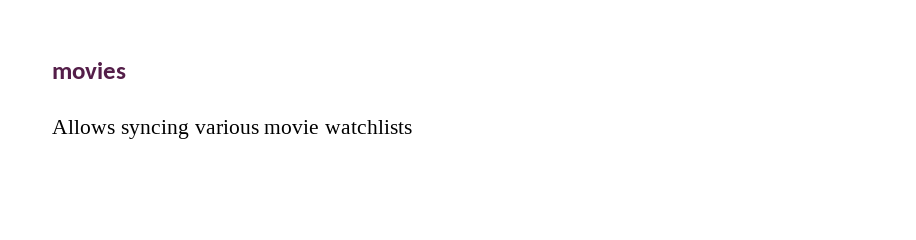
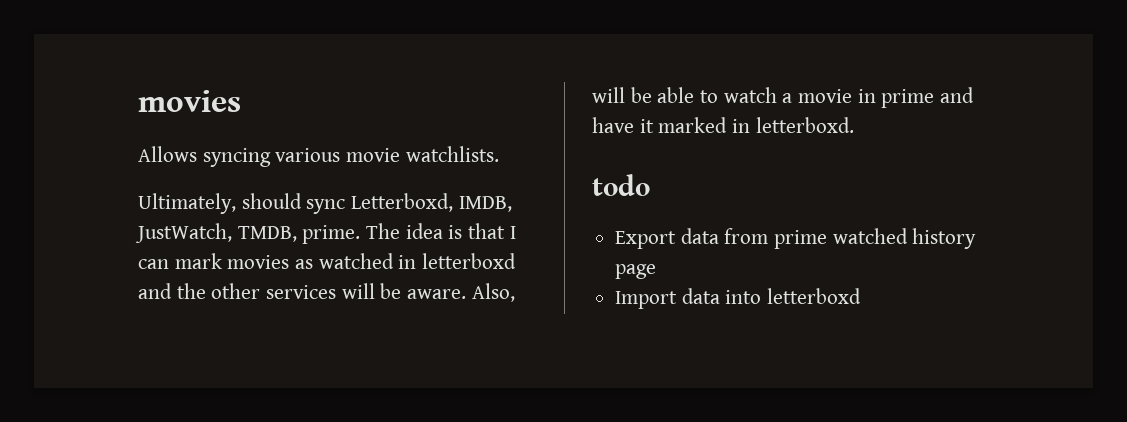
- Allows syncing various movie watchlists
+ Allows syncing various movie watchlists.
+ Ultimately, should sync Letterboxd, IMDB, JustWatch, TMDB, prime. The idea is that I can mark movies as watched in letterboxd and the other services will be aware. Also, will be able to watch a movie in prime and have it marked in letterboxd.
+ todo
+ Export data from prime watched history page
+ Import data into letterboxd

